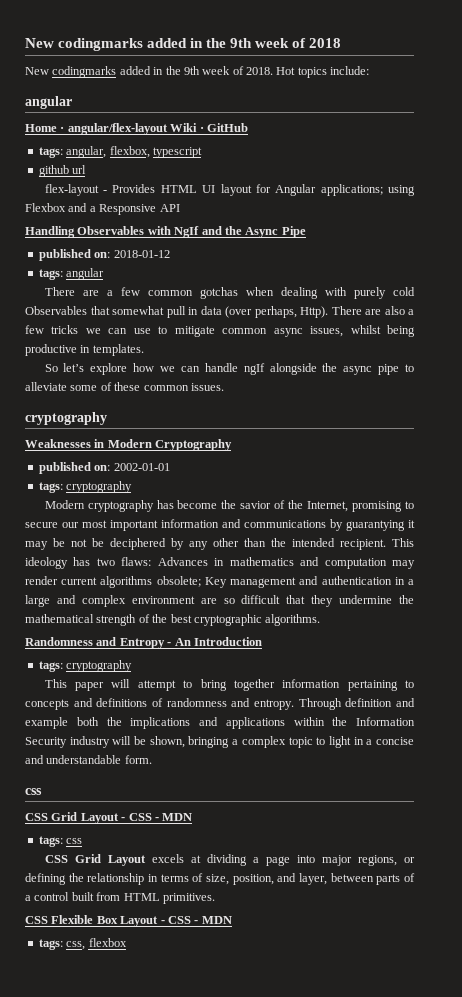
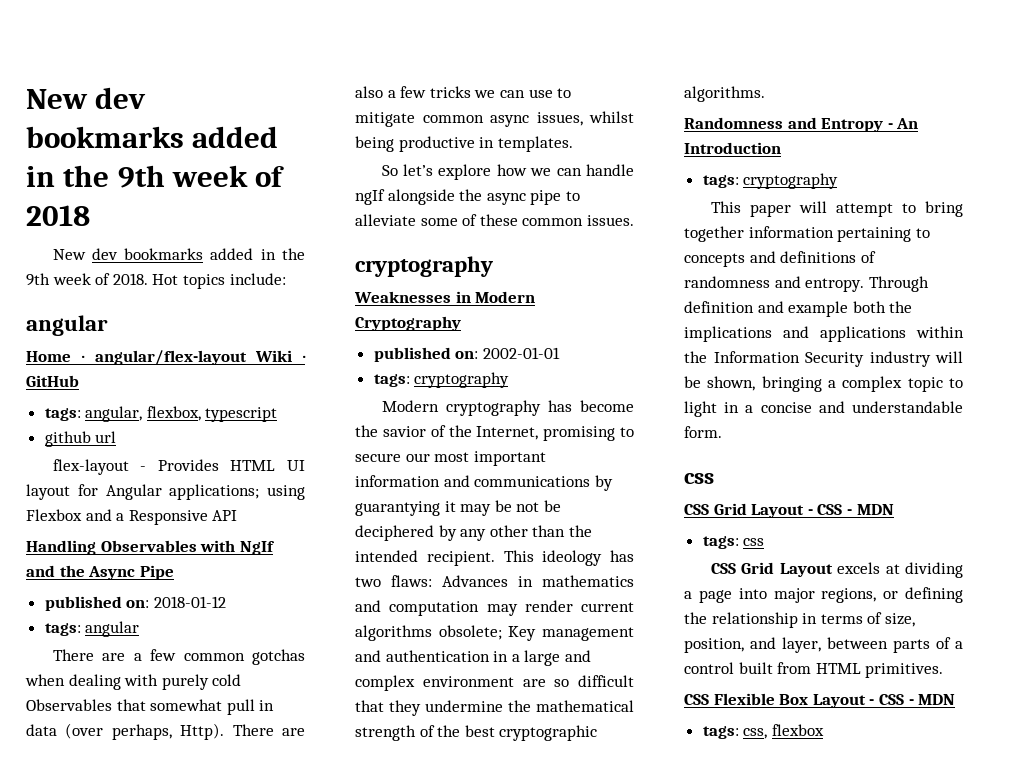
- New codingmarks added in the 9th week of 2018
+ New dev bookmarks added in the 9th week of 2018
- New codingmarks added in the 9th week of 2018.
+ New dev bookmarks added in the 9th week of 2018.

